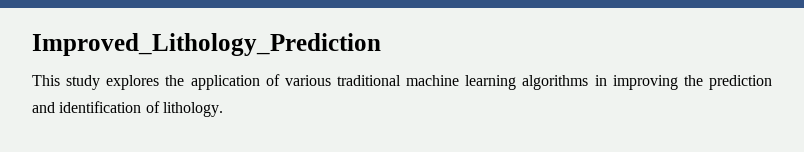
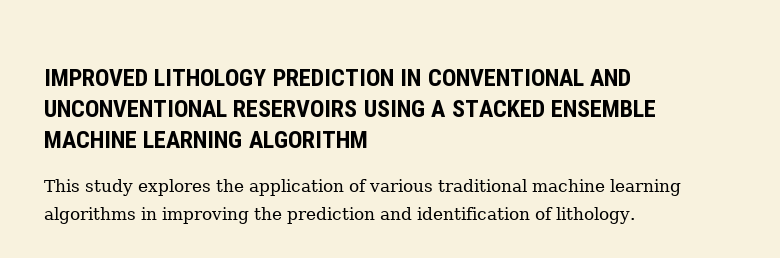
- Improved_Lithology_Prediction
+ IMPROVED LITHOLOGY PREDICTION IN CONVENTIONAL AND UNCONVENTIONAL RESERVOIRS USING A STACKED ENSEMBLE MACHINE LEARNING ALGORITHM

